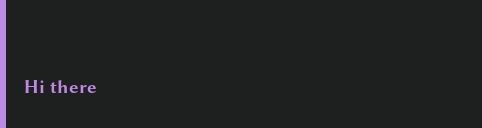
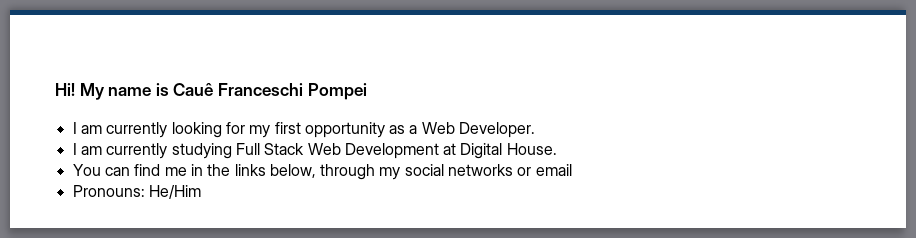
- Hi there
+ Hi! My name is Cauê Franceschi Pompei
+ I am currently looking for my first opportunity as a Web Developer.
+ I am currently studying Full Stack Web Development at Digital House.
+ You can find me in the links below, through my social networks or email
+ Pronouns: He/Him

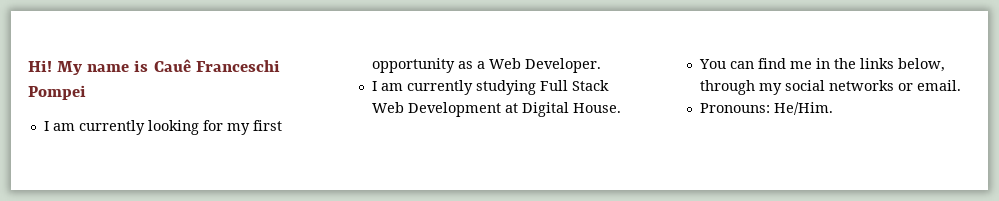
- You can find me in the links below, through my social networks or email
+ You can find me in the links below, through my social networks or email.
- Pronouns: He/Him
+ Pronouns: He/Him.

